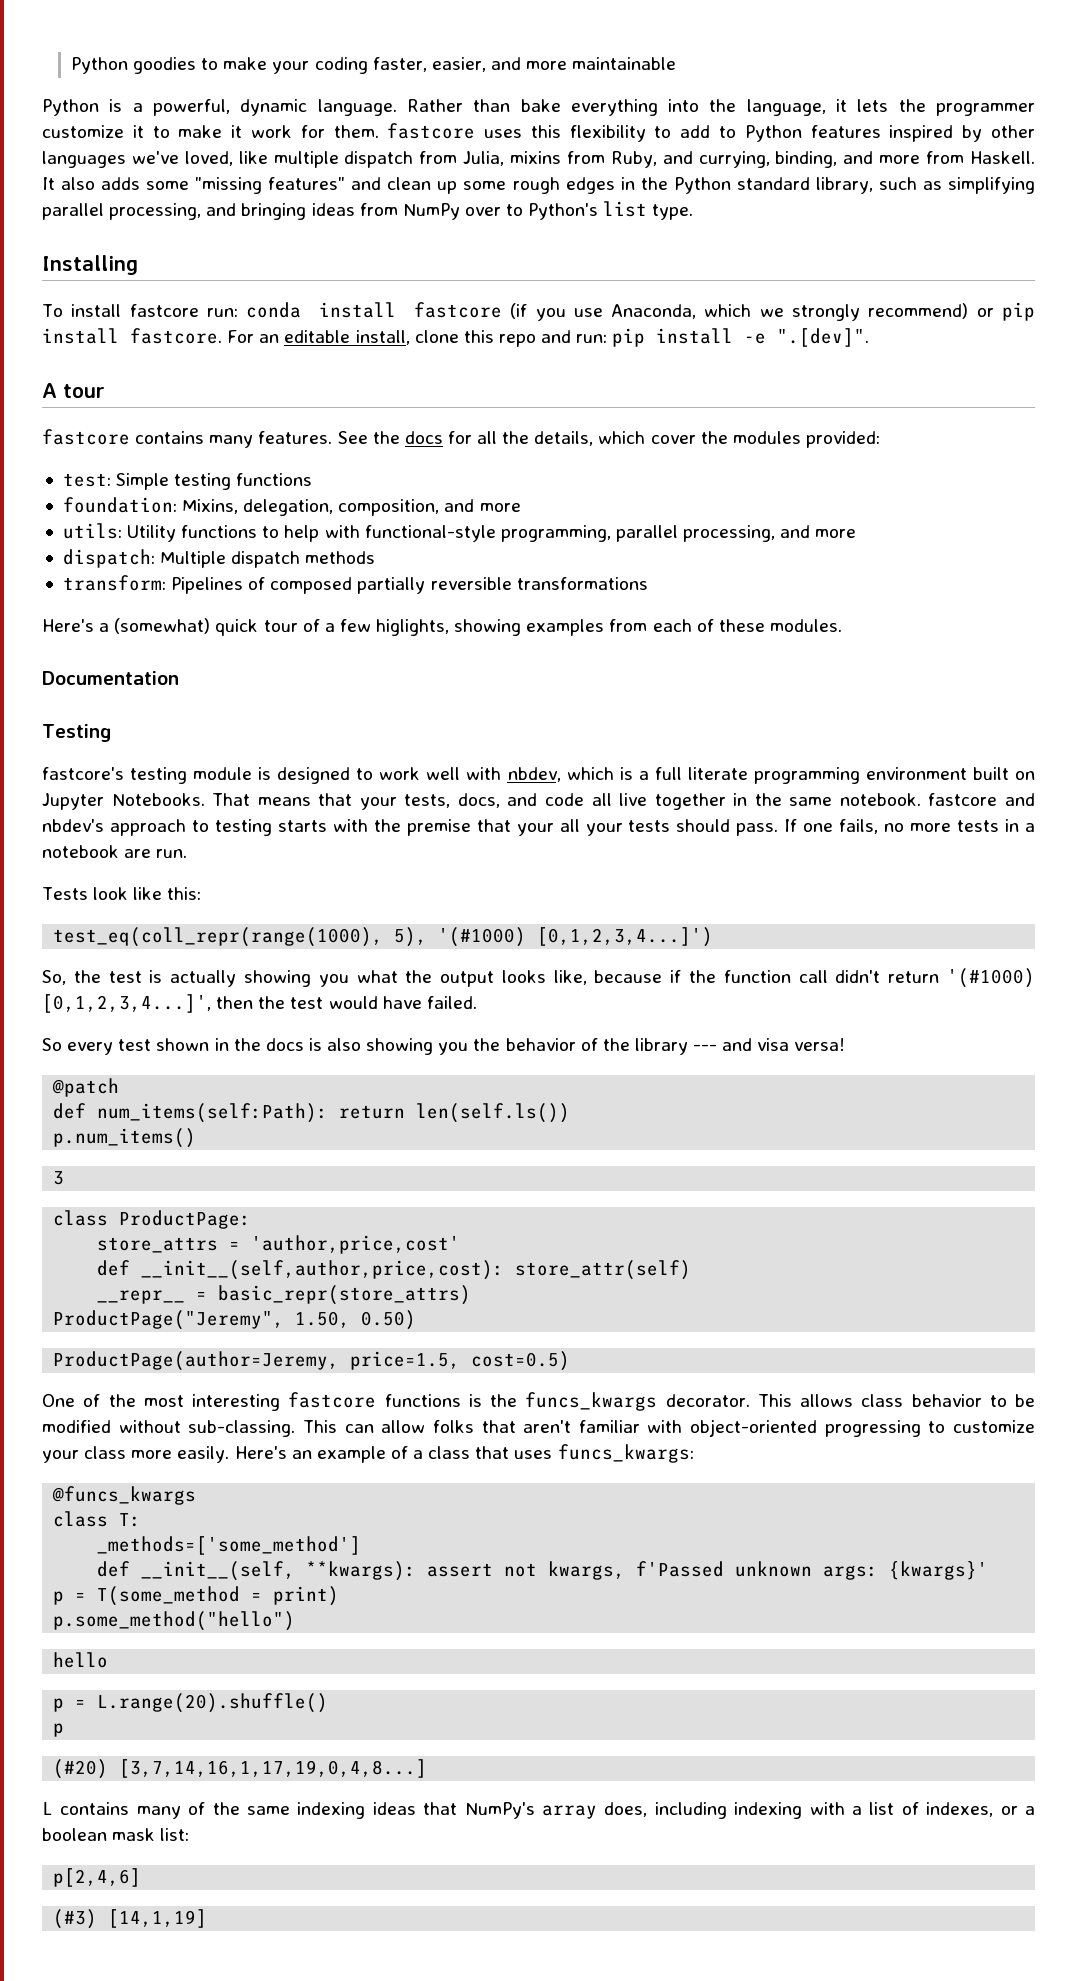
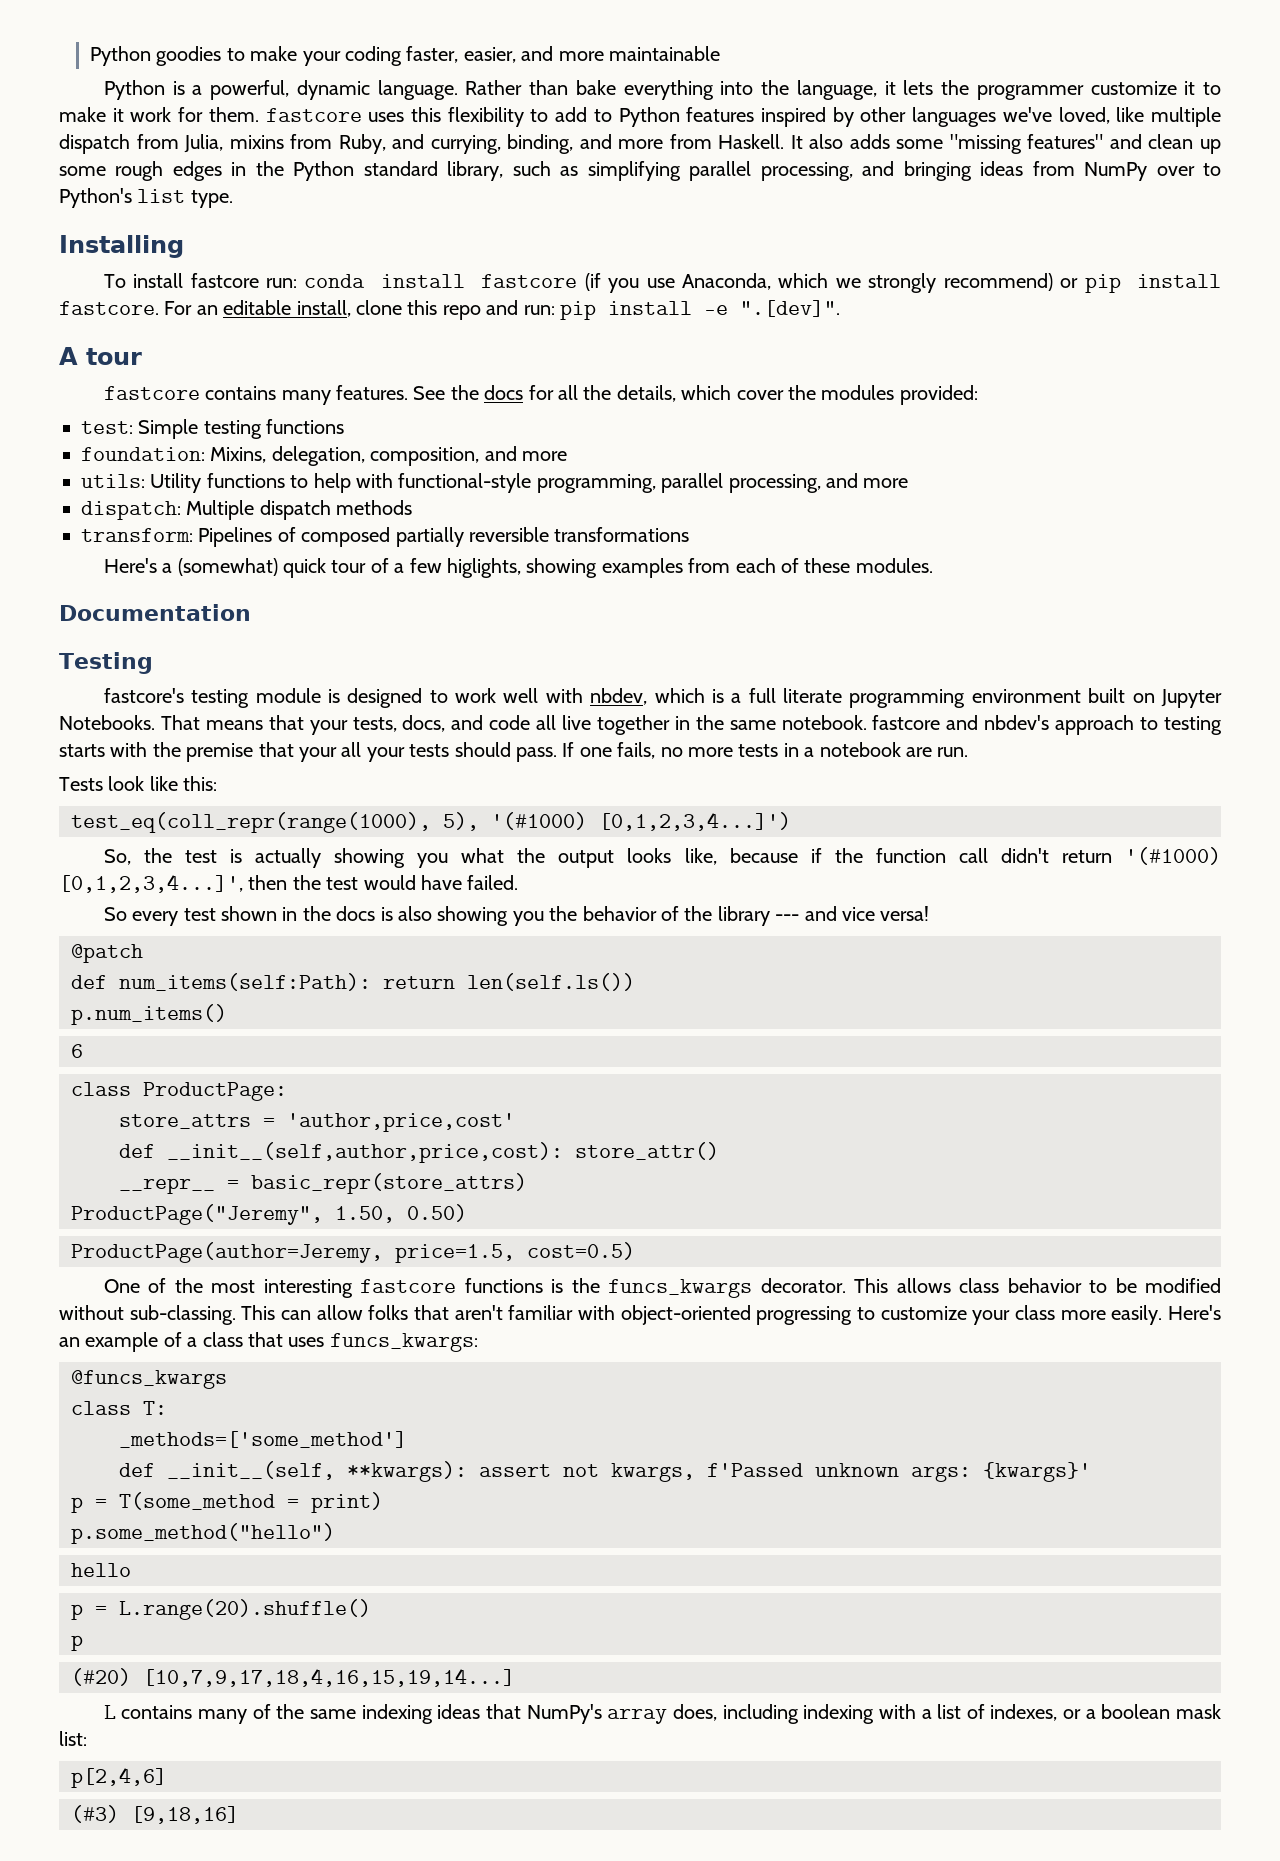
- So every test shown in the docs is also showing you the behavior of the library --- and visa versa!
+ So every test shown in the docs is also showing you the behavior of the library --- and vice versa!
- 3
+ 6
- def __init__(self,author,price,cost): store_attr(self)
+ def __init__(self,author,price,cost): store_attr()
- (#20) [3,7,14,16,1,17,19,0,4,8...]
+ (#20) [10,7,9,17,18,4,16,15,19,14...]
- (#3) [14,1,19]
+ (#3) [9,18,16]

